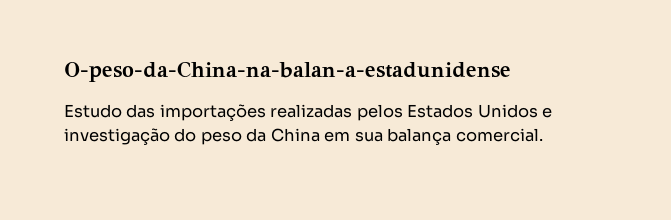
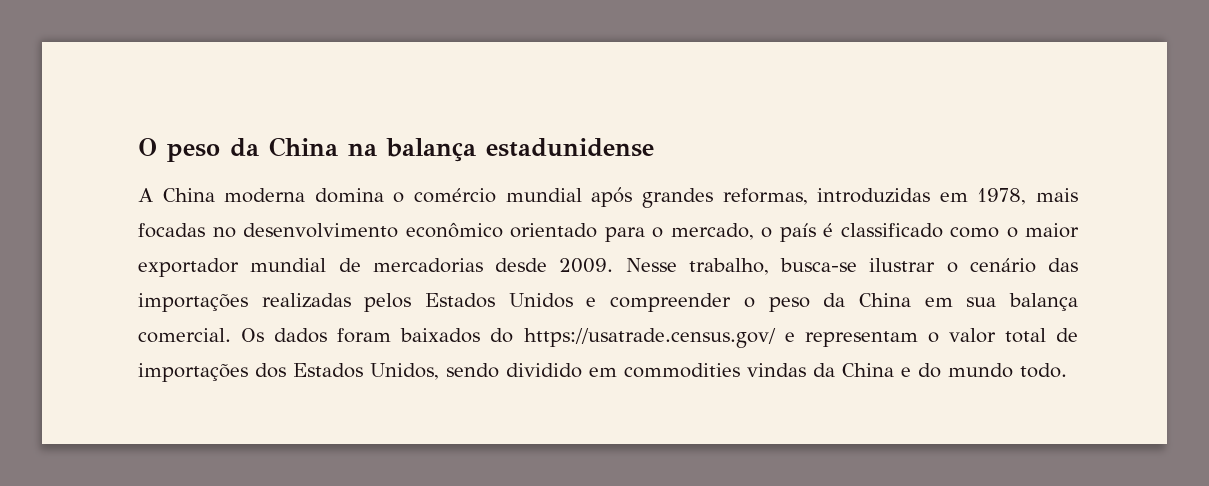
- O-peso-da-China-na-balan-a-estadunidense
- Estudo das importações realizadas pelos Estados Unidos e investigação do peso da China em sua balança comercial.
+ O peso da China na balança estadunidense
+ A China moderna domina o comércio mundial após grandes reformas, introduzidas em 1978, mais focadas no desenvolvimento econômico orientado para o mercado, o país é classificado como o maior exportador mundial de mercadorias desde 2009. Nesse trabalho, busca-se ilustrar o cenário das importações realizadas pelos Estados Unidos e compreender o peso da China em sua balança comercial.
+ Os dados foram baixados do https://usatrade.census.gov/ e representam o valor total de importações dos Estados Unidos, sendo dividido em commodities vindas da China e do mundo todo.

